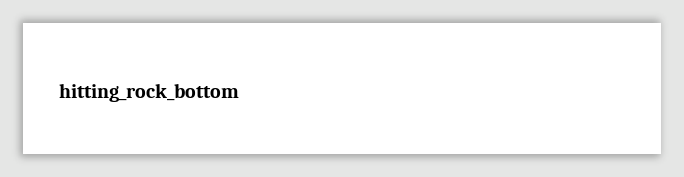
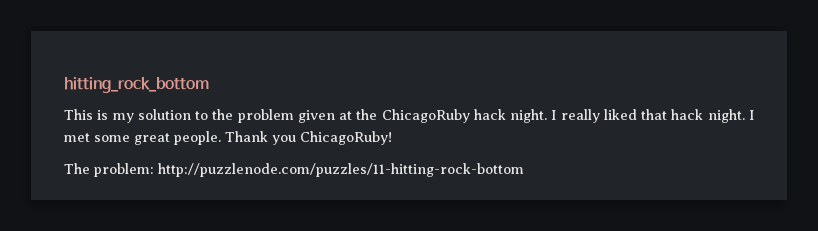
+ This is my solution to the problem given at the ChicagoRuby hack night. I really liked that hack night. I met some great people. Thank you ChicagoRuby!
+ The problem: http://puzzlenode.com/puzzles/11-hitting-rock-bottom

